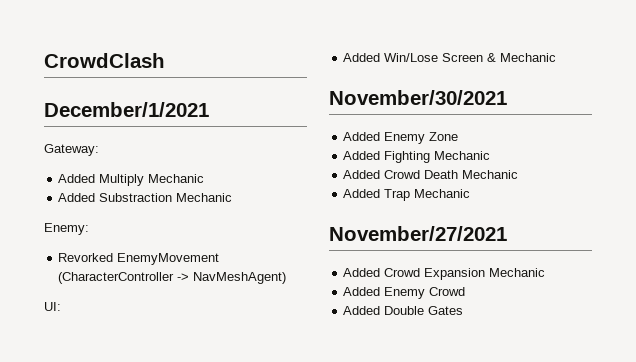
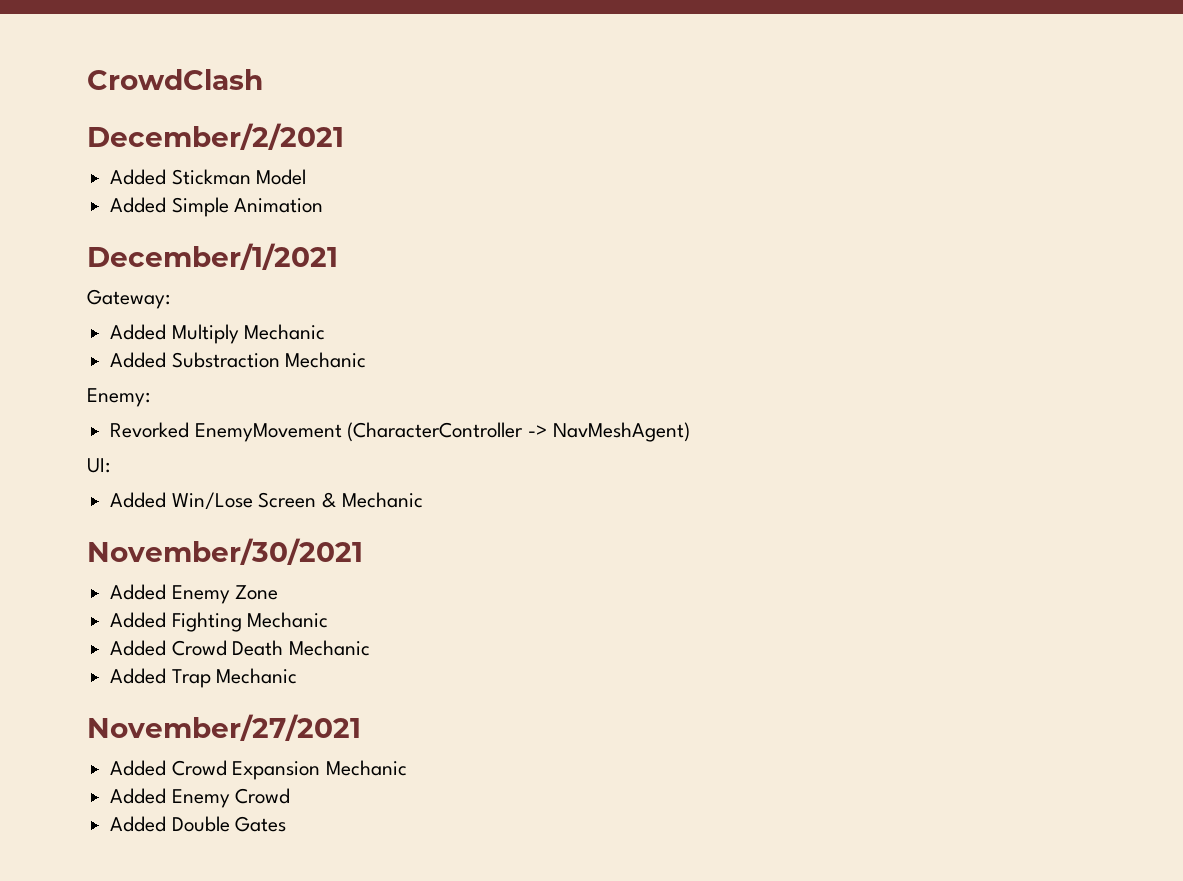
+ December/2/2021
+ Added Stickman Model
+ Added Simple Animation

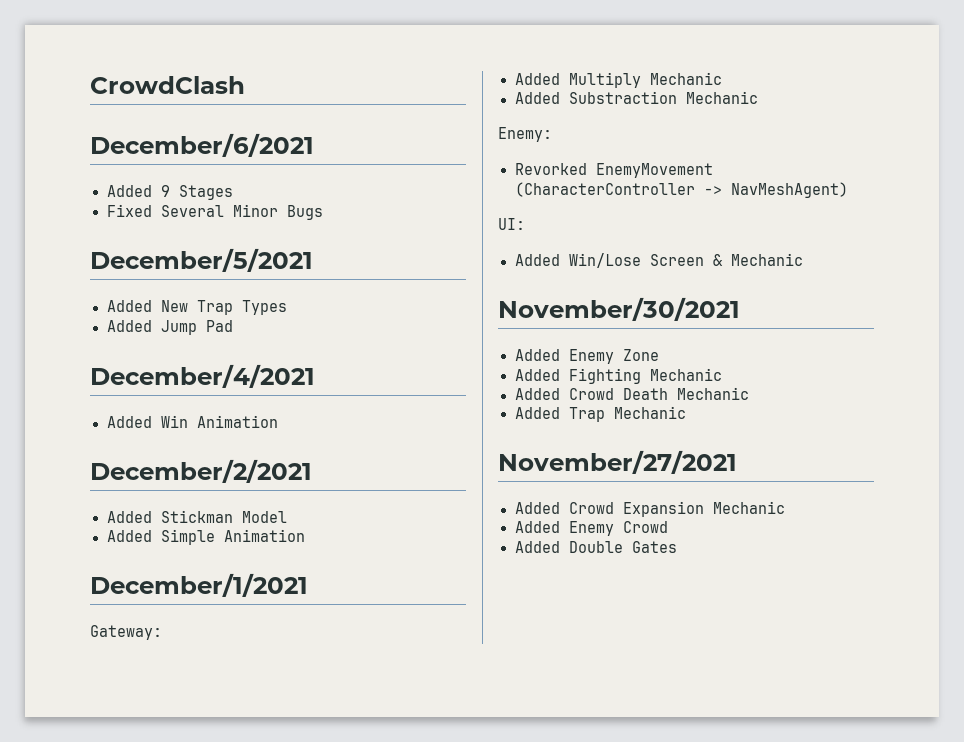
+ December/6/2021
+ Added 9 Stages
+ Fixed Several Minor Bugs
+ December/5/2021
+ Added New Trap Types
+ Added Jump Pad
+ December/4/2021
+ Added Win Animation

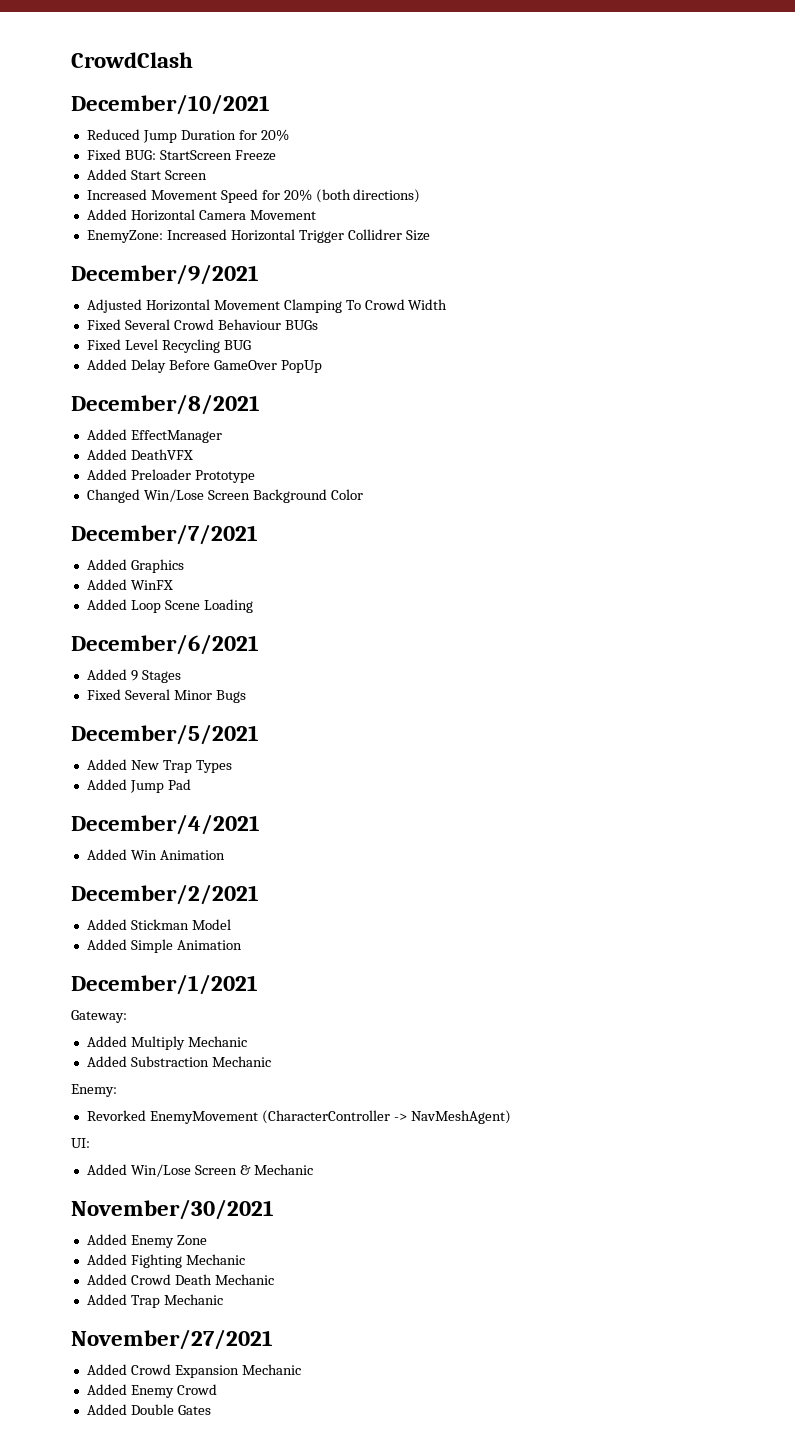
+ December/10/2021
+ Reduced Jump Duration for 20%
+ Fixed BUG: StartScreen Freeze
+ Added Start Screen
+ Increased Movement Speed for 20% (both directions)
+ Added Horizontal Camera Movement
+ EnemyZone: Increased Horizontal Trigger Collidrer Size
+ December/9/2021
+ Adjusted Horizontal Movement Clamping To Crowd Width
+ Fixed Several Crowd Behaviour BUGs
+ Fixed Level Recycling BUG
+ Added Delay Before GameOver PopUp
+ December/8/2021
+ Added EffectManager
+ Added DeathVFX
+ Added Preloader Prototype
+ Changed Win/Lose Screen Background Color
+ December/7/2021
+ Added Graphics
+ Added WinFX
+ Added Loop Scene Loading

